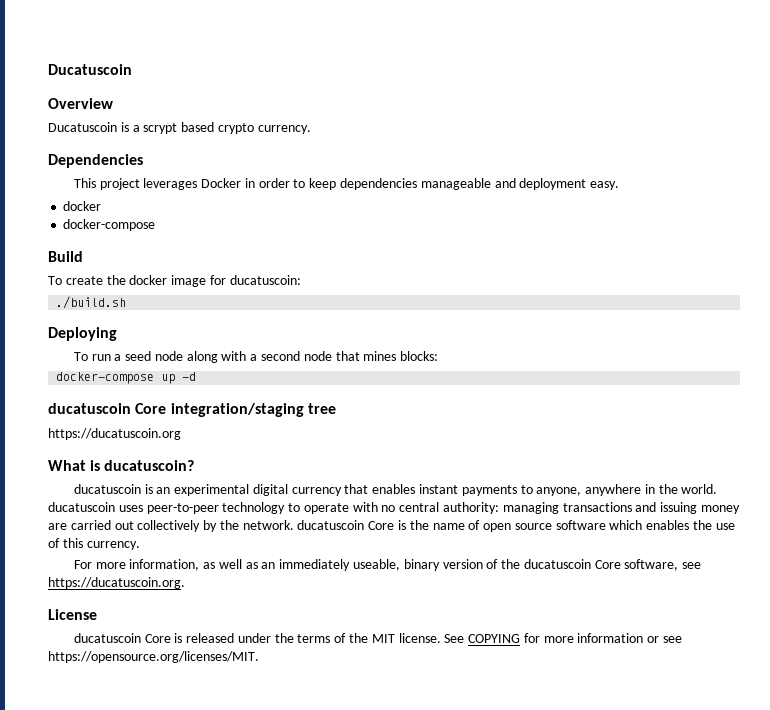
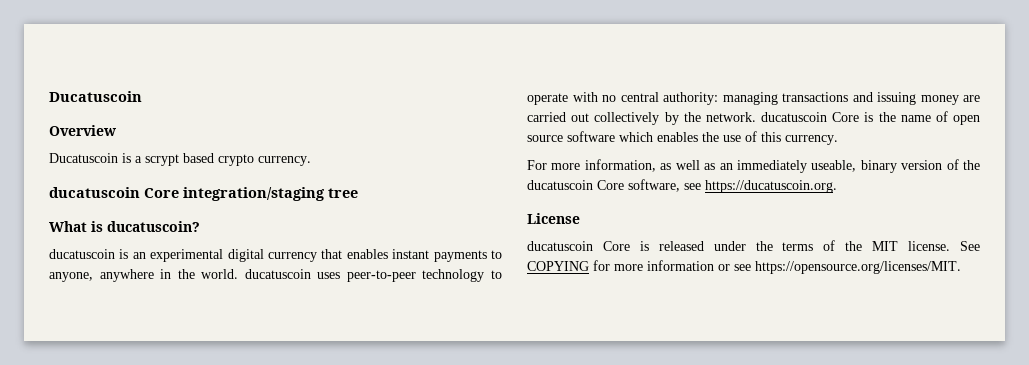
- Dependencies
- This project leverages Docker in order to keep dependencies manageable and deployment easy.
- docker
- docker-compose
- Build
- To create the docker image for ducatuscoin:
- ./build.sh
- Deploying
- To run a seed node along with a second node that mines blocks:
- docker-compose up -d
- https://ducatuscoin.org

